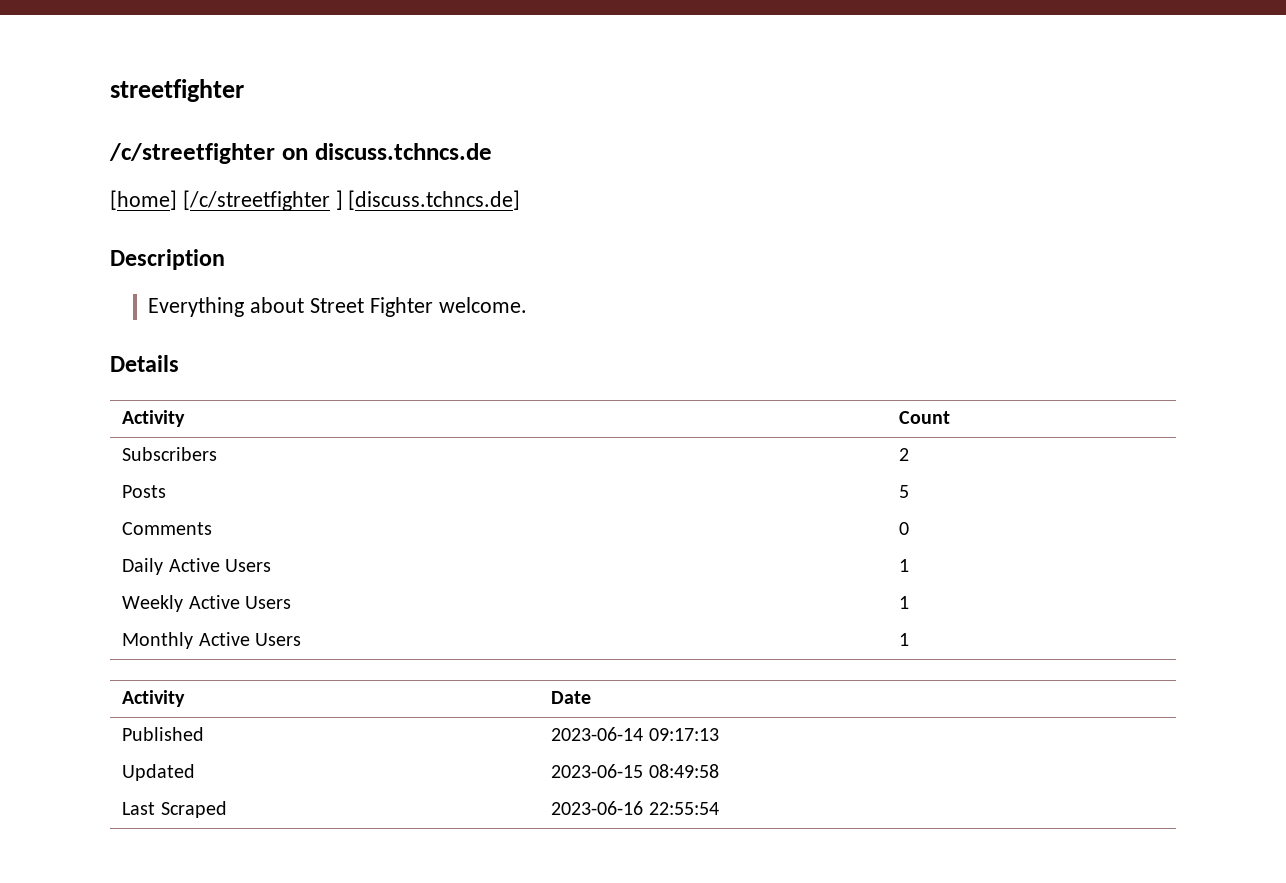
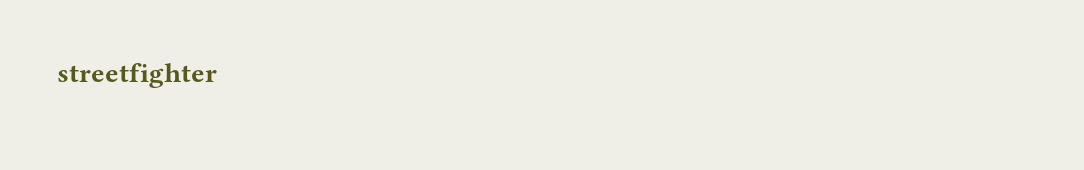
- /c/streetfighter on discuss.tchncs.de
- [home] [/c/streetfighter ] [discuss.tchncs.de]
- Description
- Everything about Street Fighter welcome.
- Details
- Activity | Count
- Subscribers | 2
- Posts | 5
- Comments | 0
- Daily Active Users | 1
- Weekly Active Users | 1
- Monthly Active Users | 1
- Activity | Date
- Published | 2023-06-14 09:17:13
- Updated | 2023-06-15 08:49:58
- Last Scraped | 2023-06-16 22:55:54

